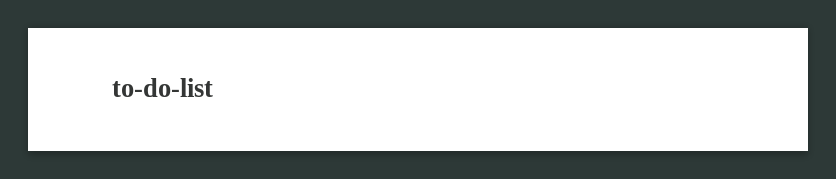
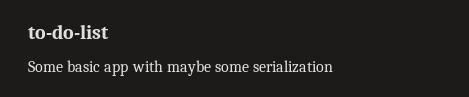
+ Some basic app with maybe some serialization

